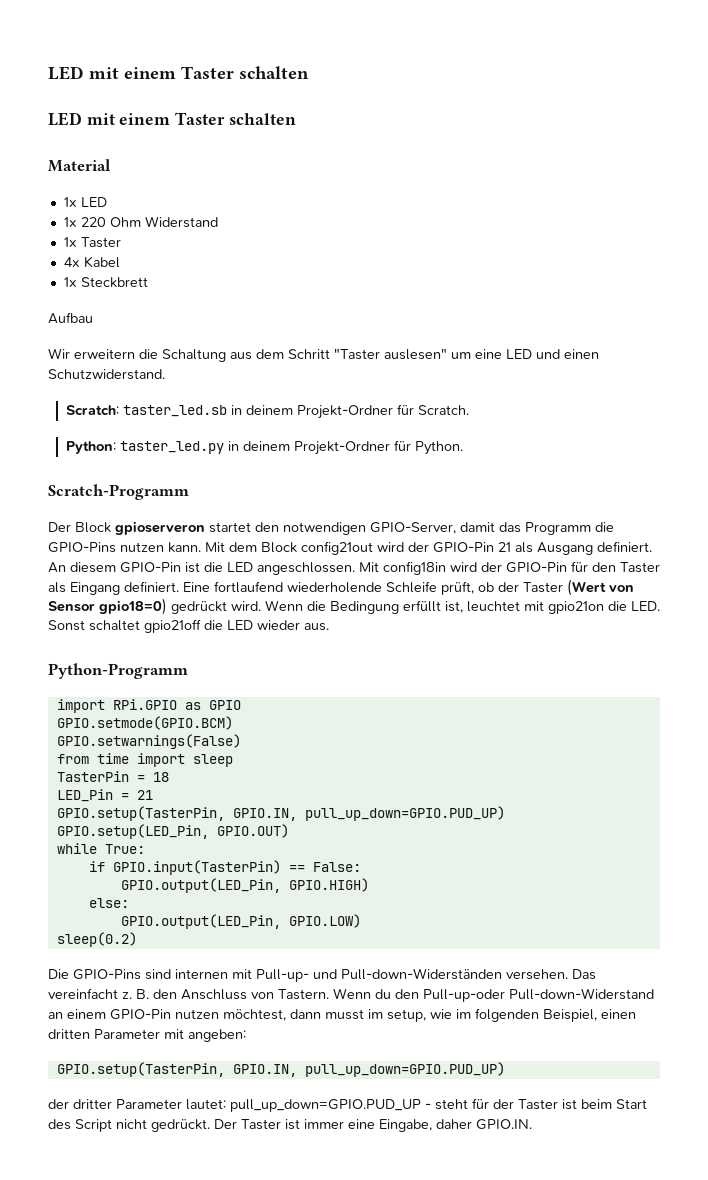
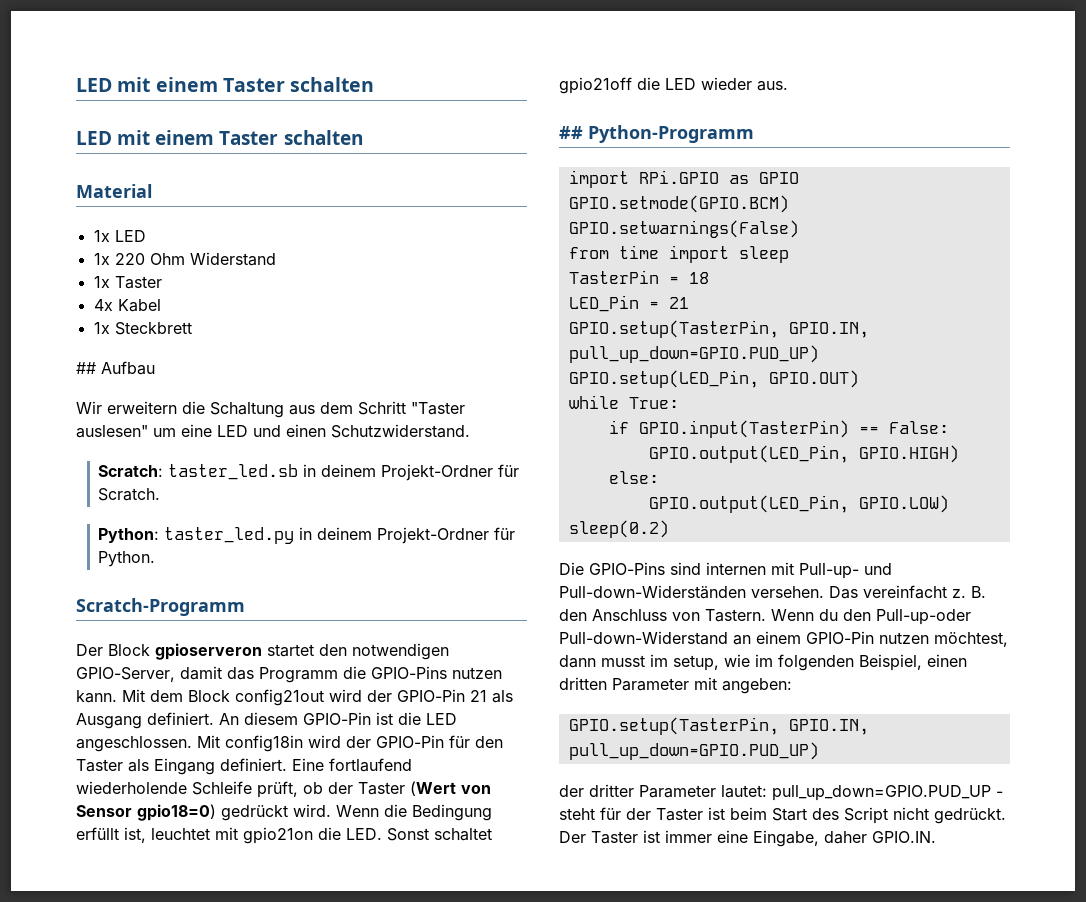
- Aufbau
+ ## Aufbau
- Python-Programm
+ ## Python-Programm

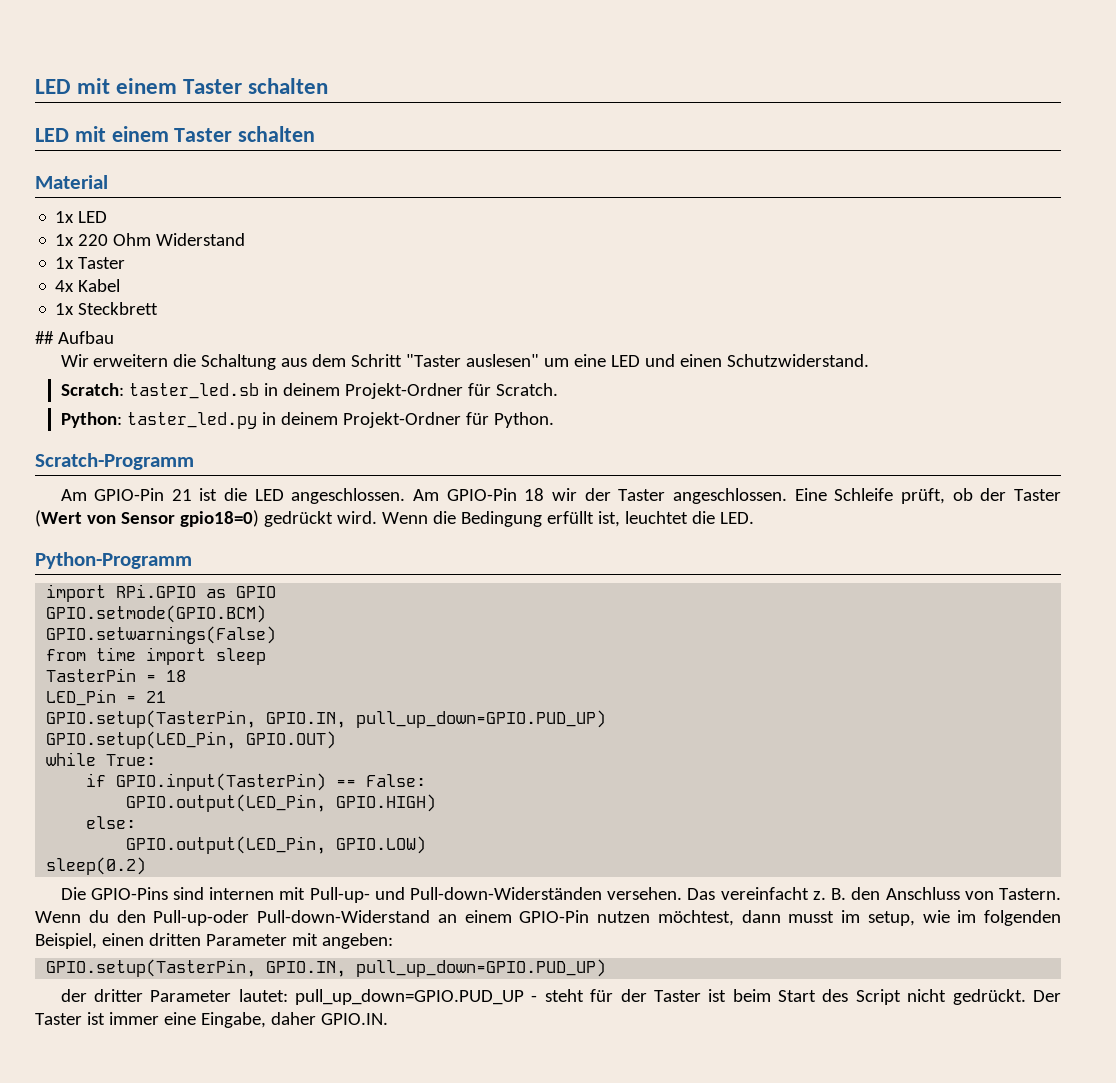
- Der Block gpioserveron startet den notwendigen GPIO-Server, damit das Programm die GPIO-Pins nutzen kann. Mit dem Block config21out wird der GPIO-Pin 21 als Ausgang definiert. An diesem GPIO-Pin ist die LED angeschlossen. Mit config18in wird der GPIO-Pin für den Taster als Eingang definiert. Eine fortlaufend wiederholende Schleife prüft, ob der Taster (Wert von Sensor gpio18=0) gedrückt wird.
+ Am GPIO-Pin 21 ist die LED angeschlossen. Am GPIO-Pin 18 wir der Taster angeschlossen. Eine Schleife prüft, ob der Taster (Wert von Sensor gpio18=0) gedrückt wird.
- Wenn die Bedingung erfüllt ist, leuchtet mit gpio21on die LED. Sonst schaltet gpio21off die LED wieder aus.
- ## Python-Programm
+ Wenn die Bedingung erfüllt ist, leuchtet die LED.
+ Python-Programm

